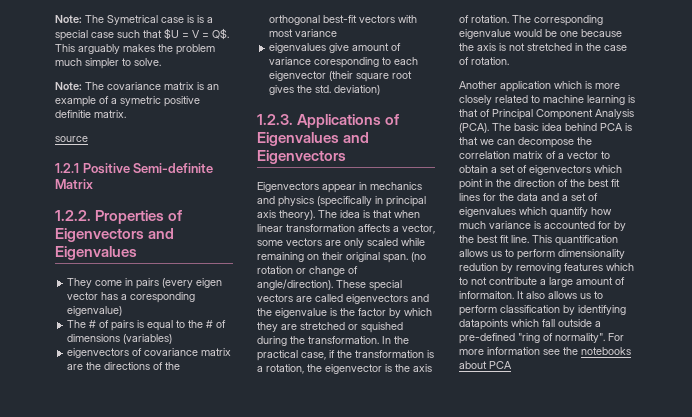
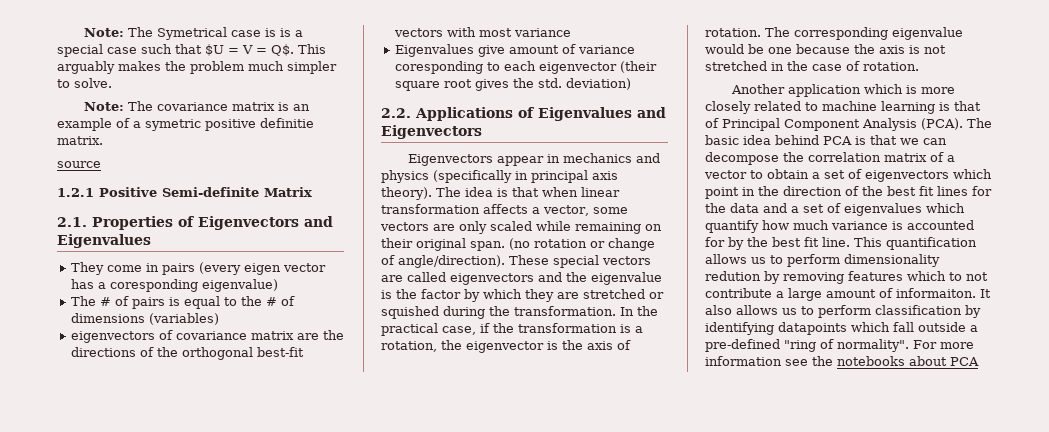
- 1.2.2. Properties of Eigenvectors and Eigenvalues
+ 2.1. Properties of Eigenvectors and Eigenvalues
- eigenvalues give amount of variance coresponding to each eigenvector (their square root gives the std. deviation)
+ Eigenvalues give amount of variance coresponding to each eigenvector (their square root gives the std. deviation)
- 1.2.3. Applications of Eigenvalues and Eigenvectors
+ 2.2. Applications of Eigenvalues and Eigenvectors

